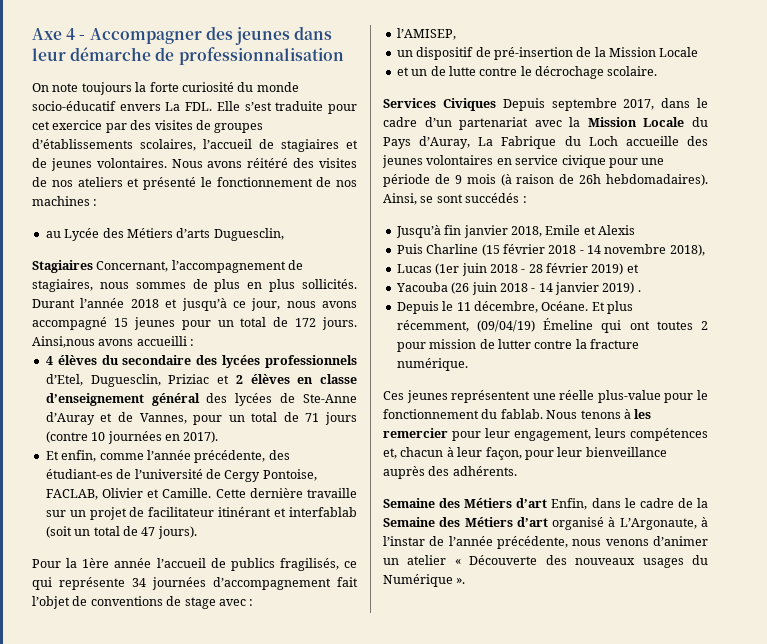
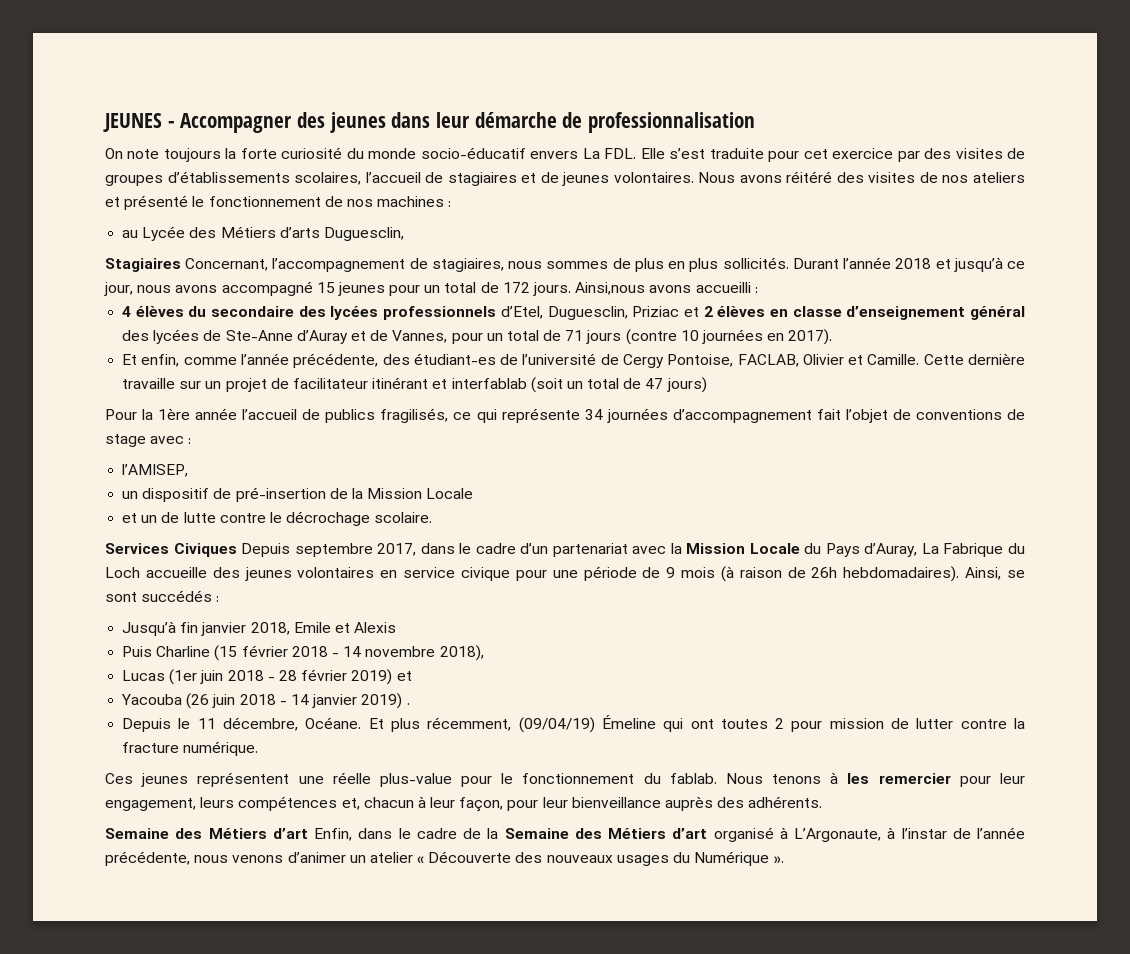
- Axe 4 - Accompagner des jeunes dans leur démarche de professionnalisation
+ JEUNES - Accompagner des jeunes dans leur démarche de professionnalisation
- Cette dernière travaille sur un projet de facilitateur itinérant et interfablab (soit un total de 47 jours).
+ Cette dernière travaille sur un projet de facilitateur itinérant et interfablab (soit un total de 47 jours)

